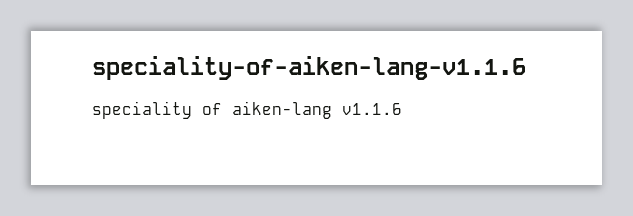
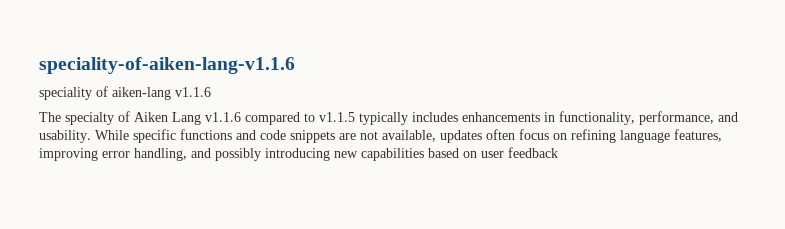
+ The specialty of Aiken Lang v1.1.6 compared to v1.1.5 typically includes enhancements in functionality, performance, and usability. While specific functions and code snippets are not available, updates often focus on refining language features, improving error handling, and possibly introducing new capabilities based on user feedback

